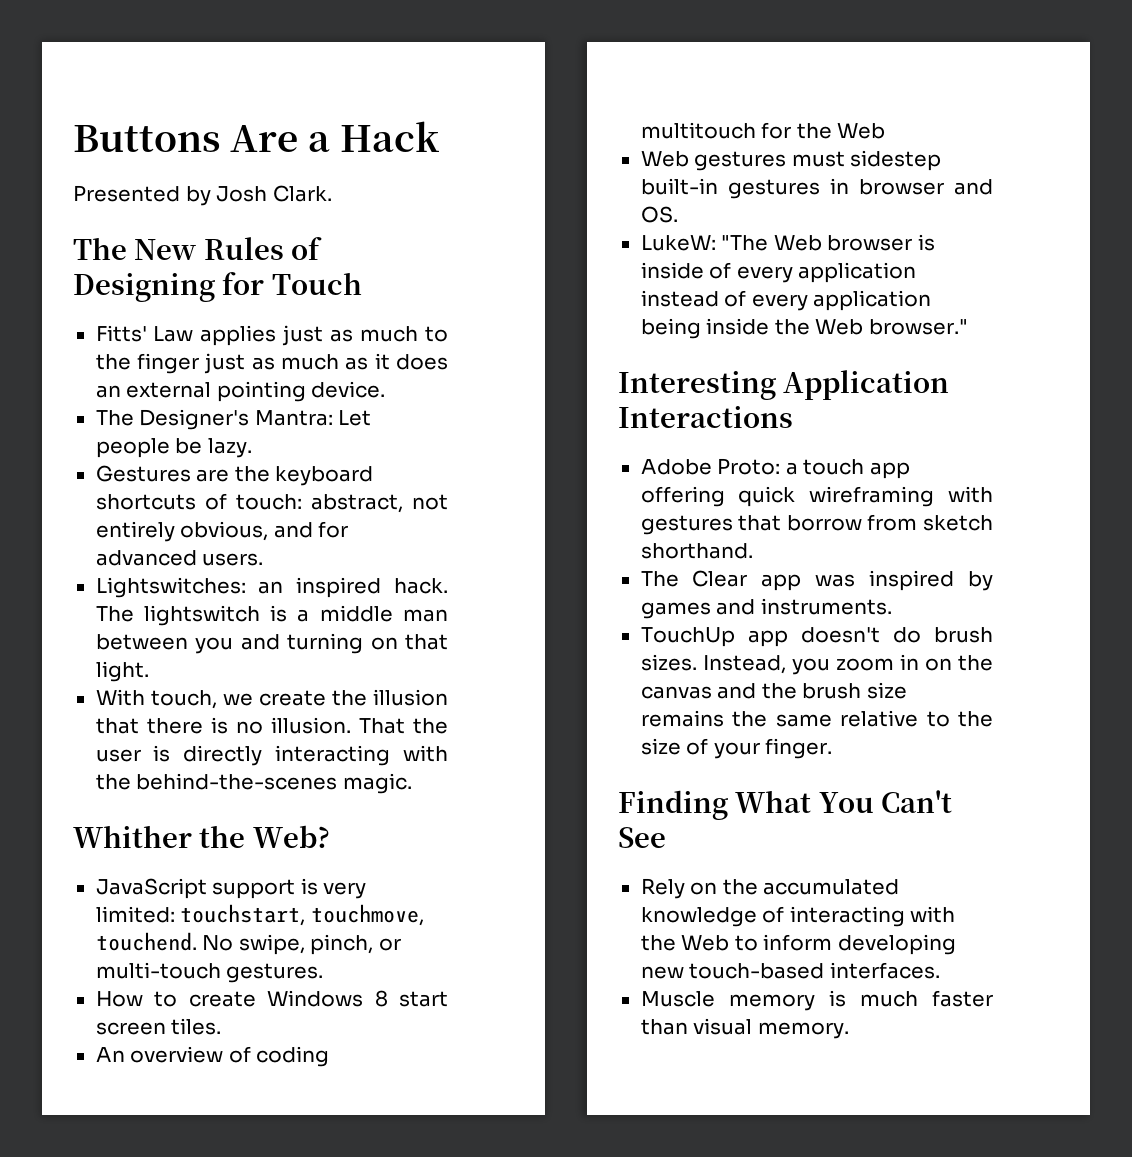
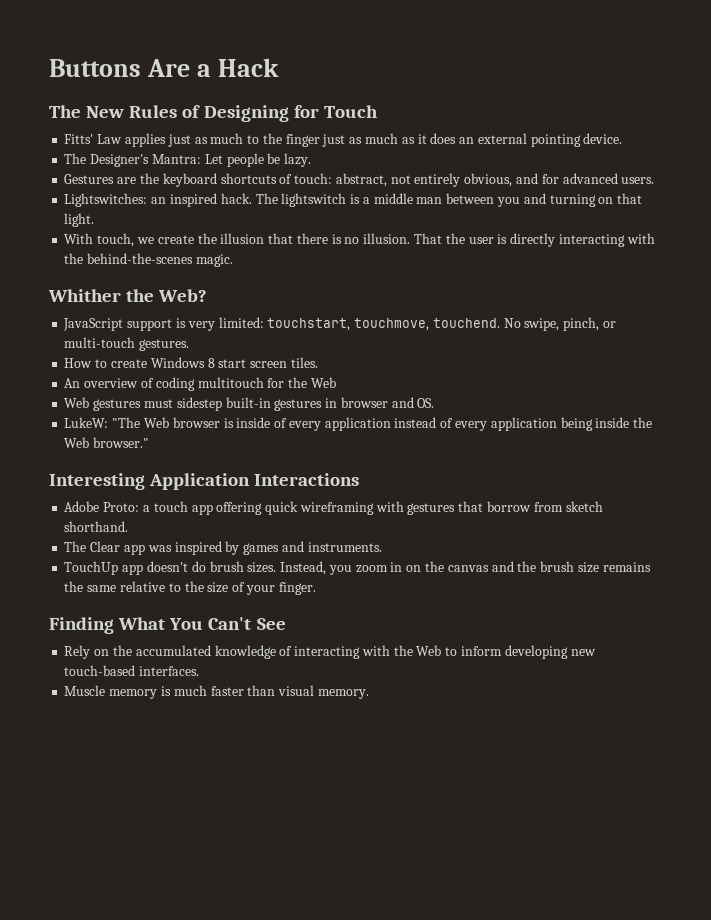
- Presented by Josh Clark.

